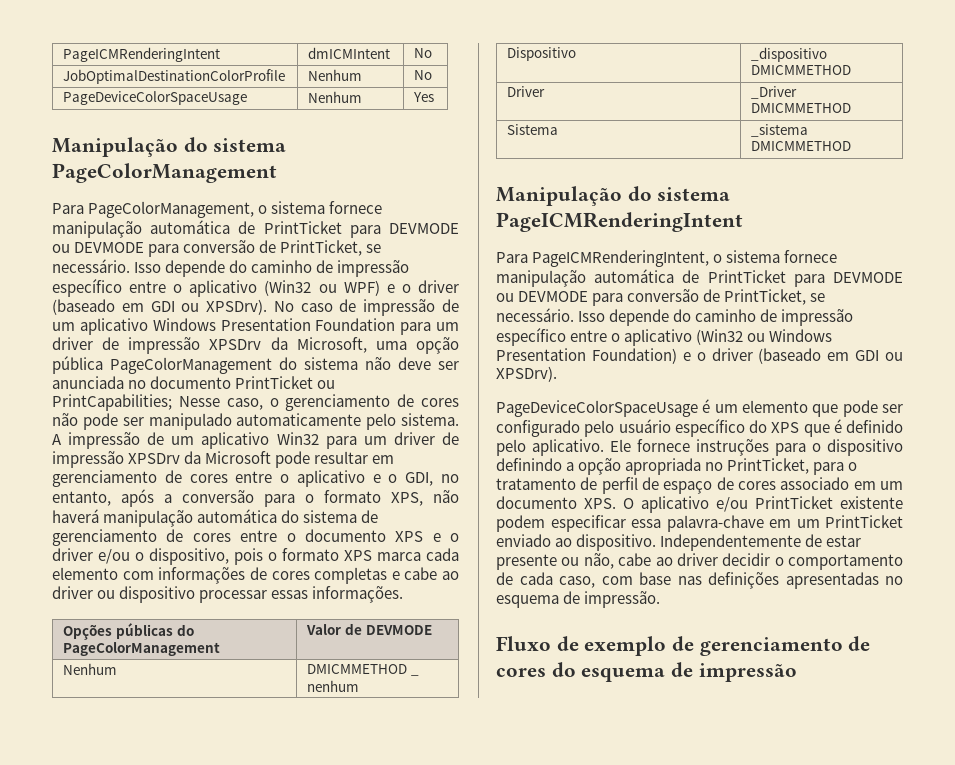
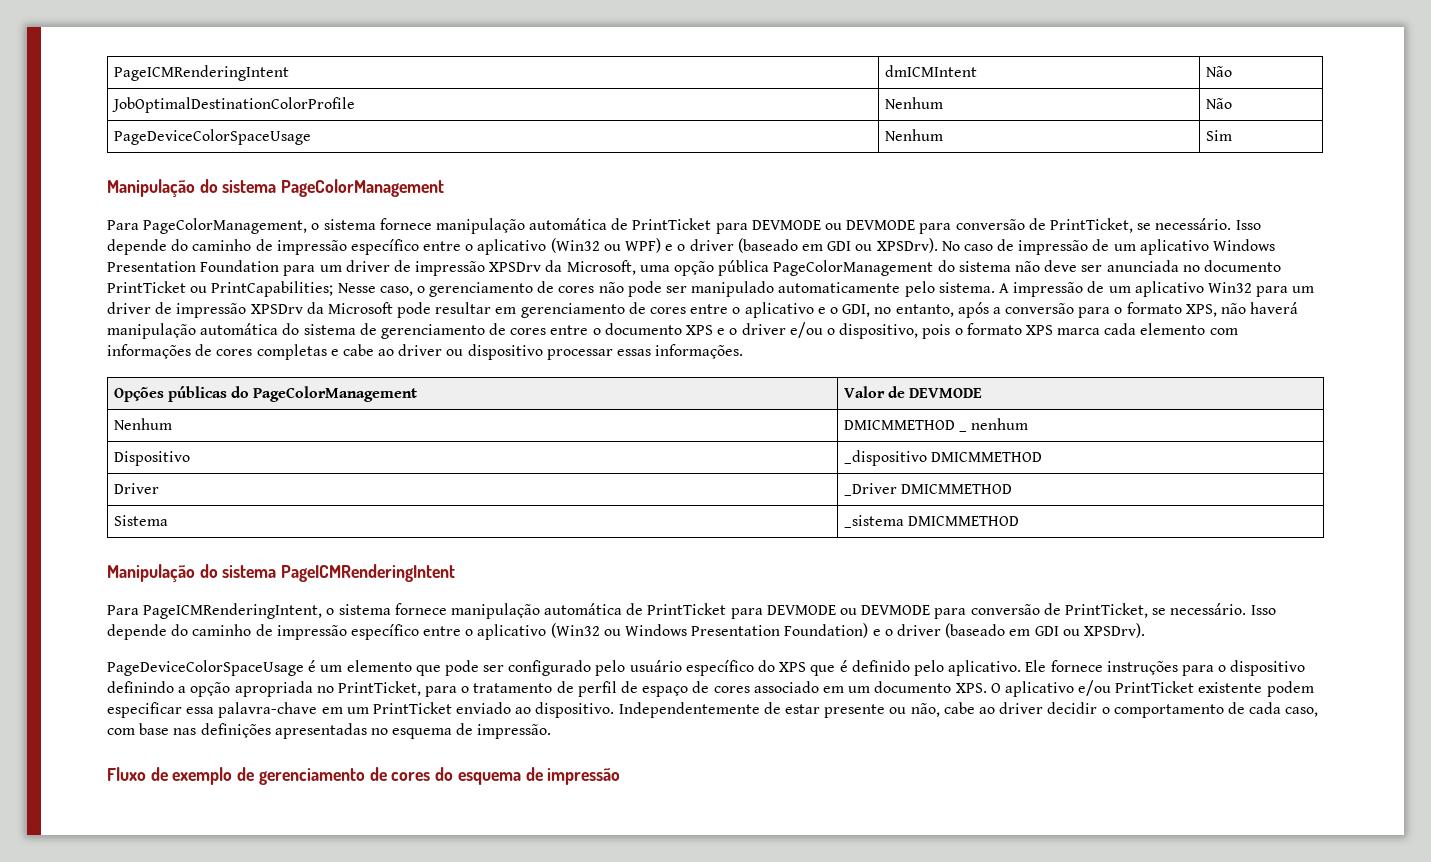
- PageICMRenderingIntent | dmICMIntent | No
+ PageICMRenderingIntent | dmICMIntent | Não
- JobOptimalDestinationColorProfile | Nenhum | No
+ JobOptimalDestinationColorProfile | Nenhum | Não
- PageDeviceColorSpaceUsage | Nenhum | Yes
+ PageDeviceColorSpaceUsage | Nenhum | Sim

